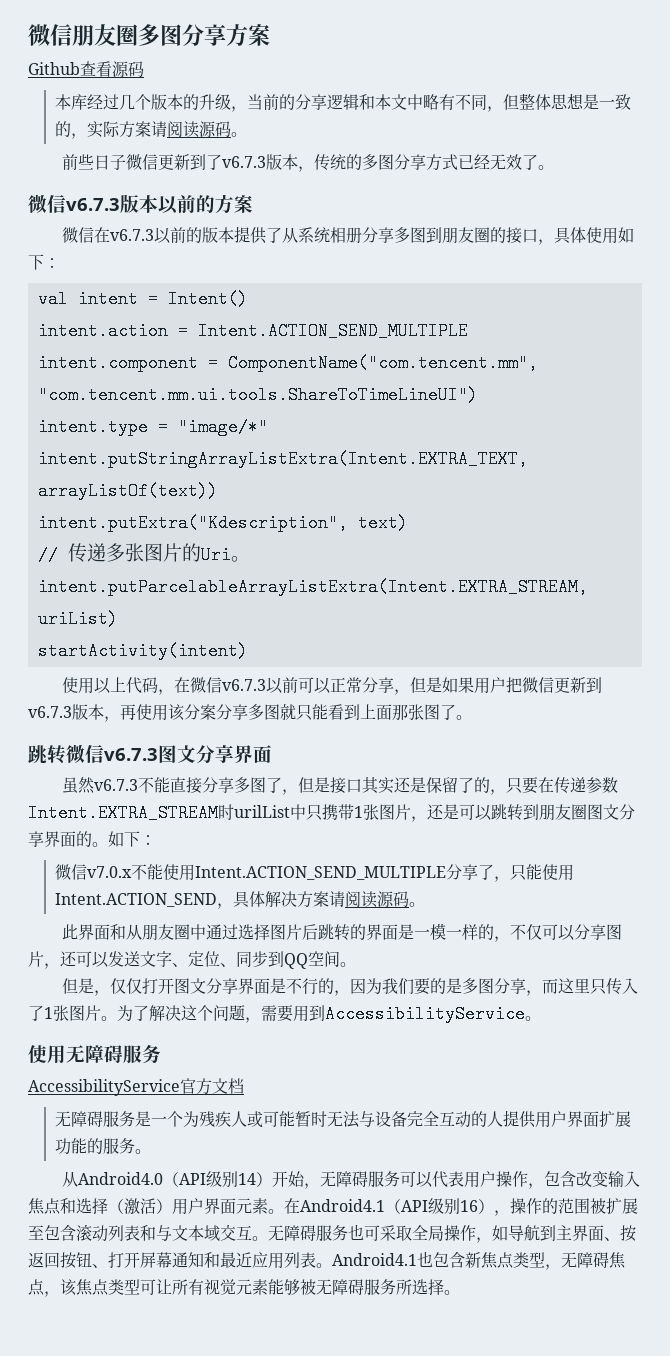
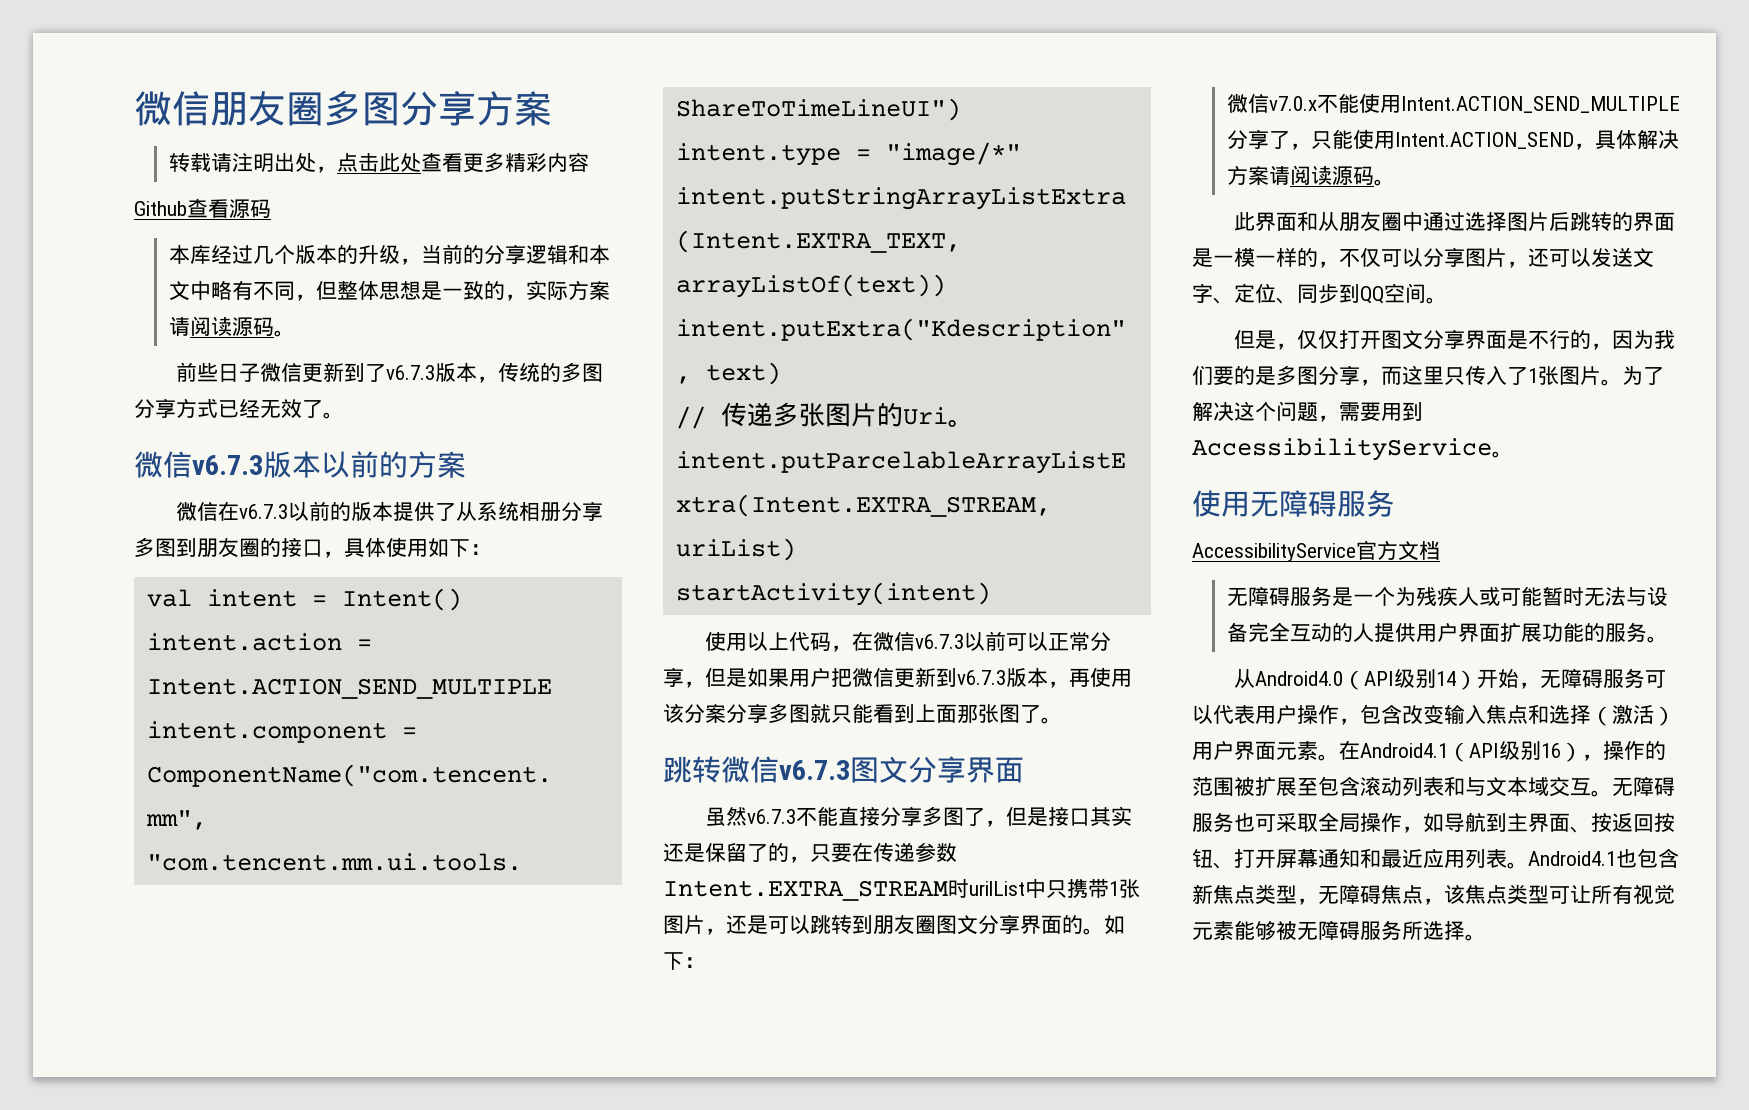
+ 转载请注明出处，点击此处查看更多精彩内容

